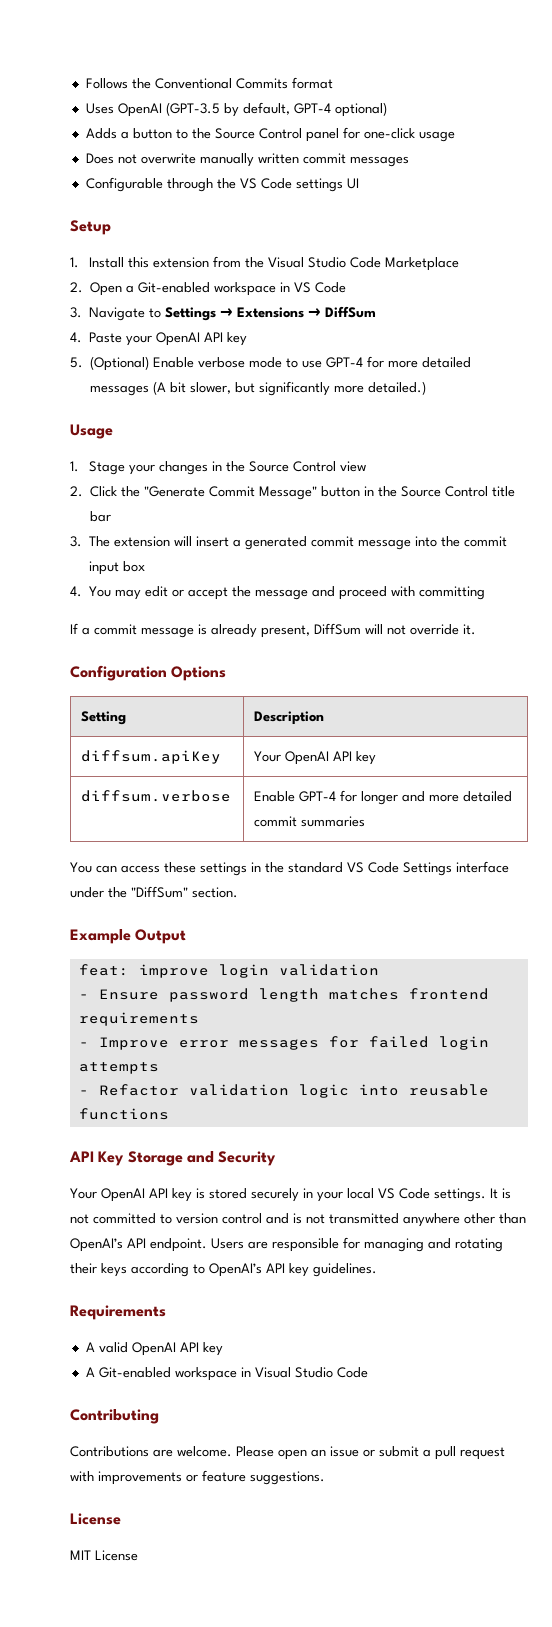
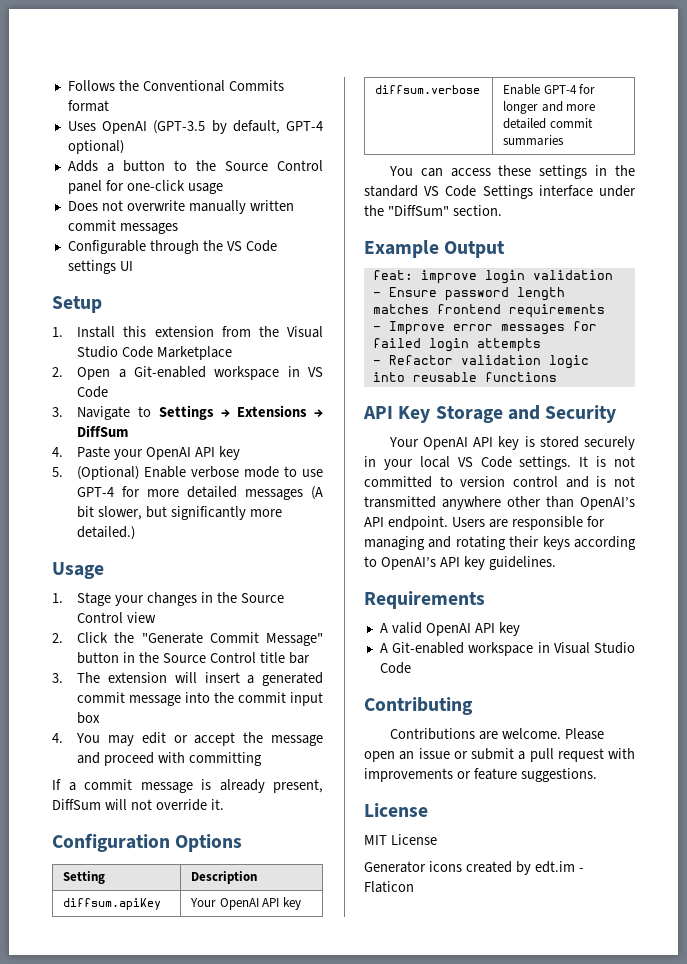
+ Generator icons created by edt.im - Flaticon

